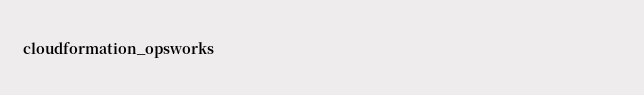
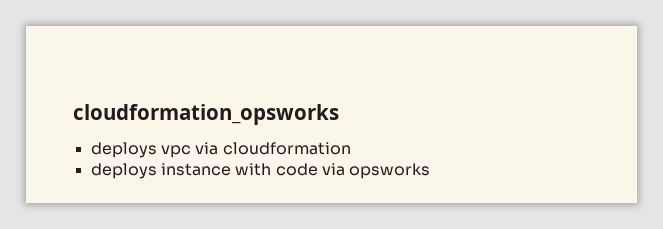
+ deploys vpc via cloudformation
+ deploys instance with code via opsworks

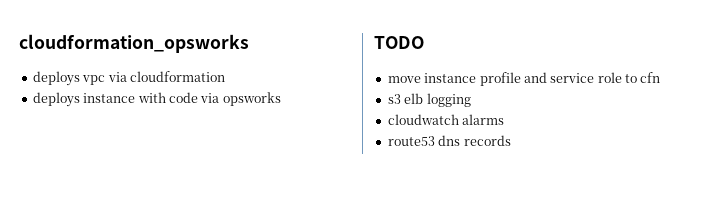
+ TODO
+ move instance profile and service role to cfn
+ s3 elb logging
+ cloudwatch alarms
+ route53 dns records

